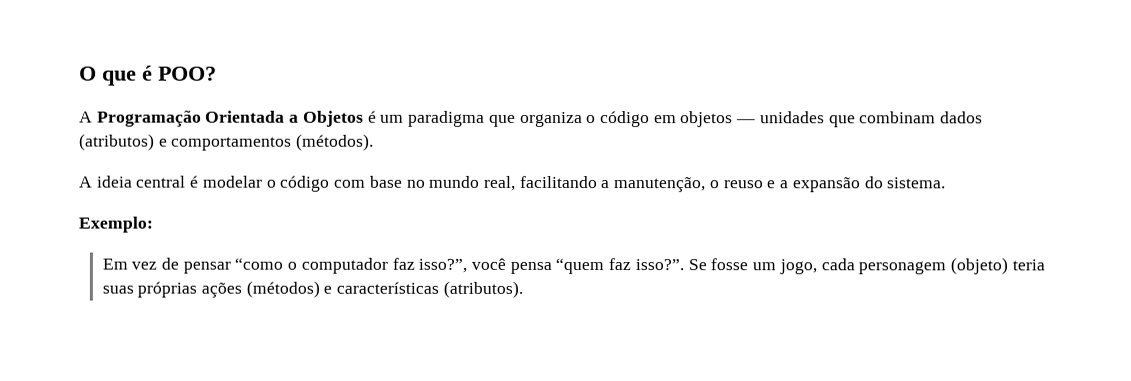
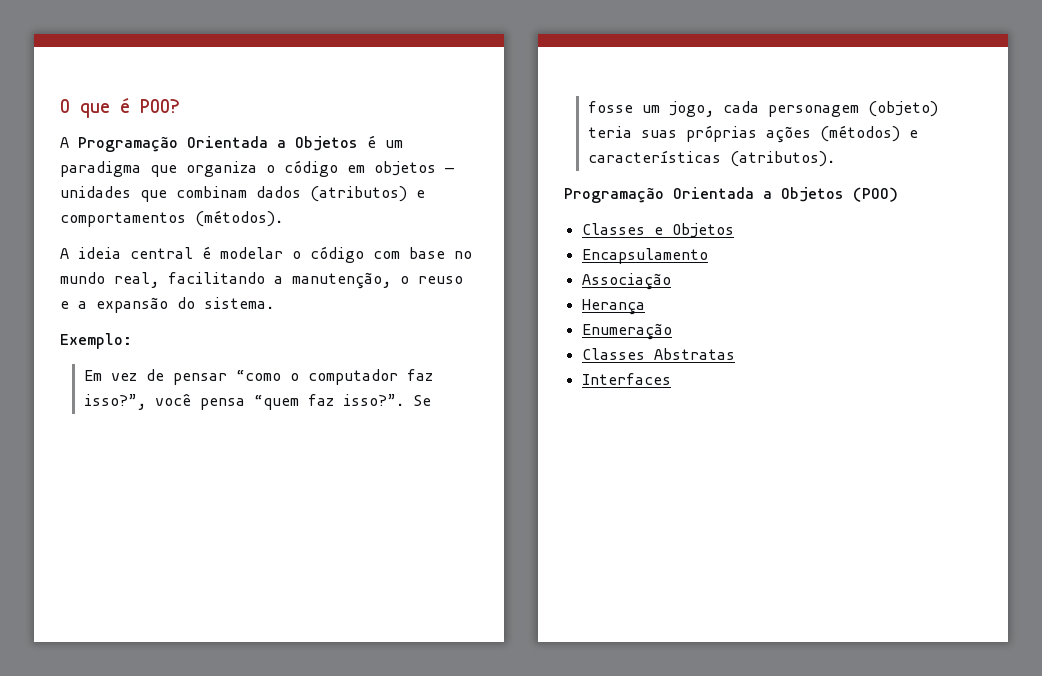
+ Programação Orientada a Objetos (POO)
+ Classes e Objetos
+ Encapsulamento
+ Associação
+ Herança
+ Enumeração
+ Classes Abstratas
+ Interfaces

